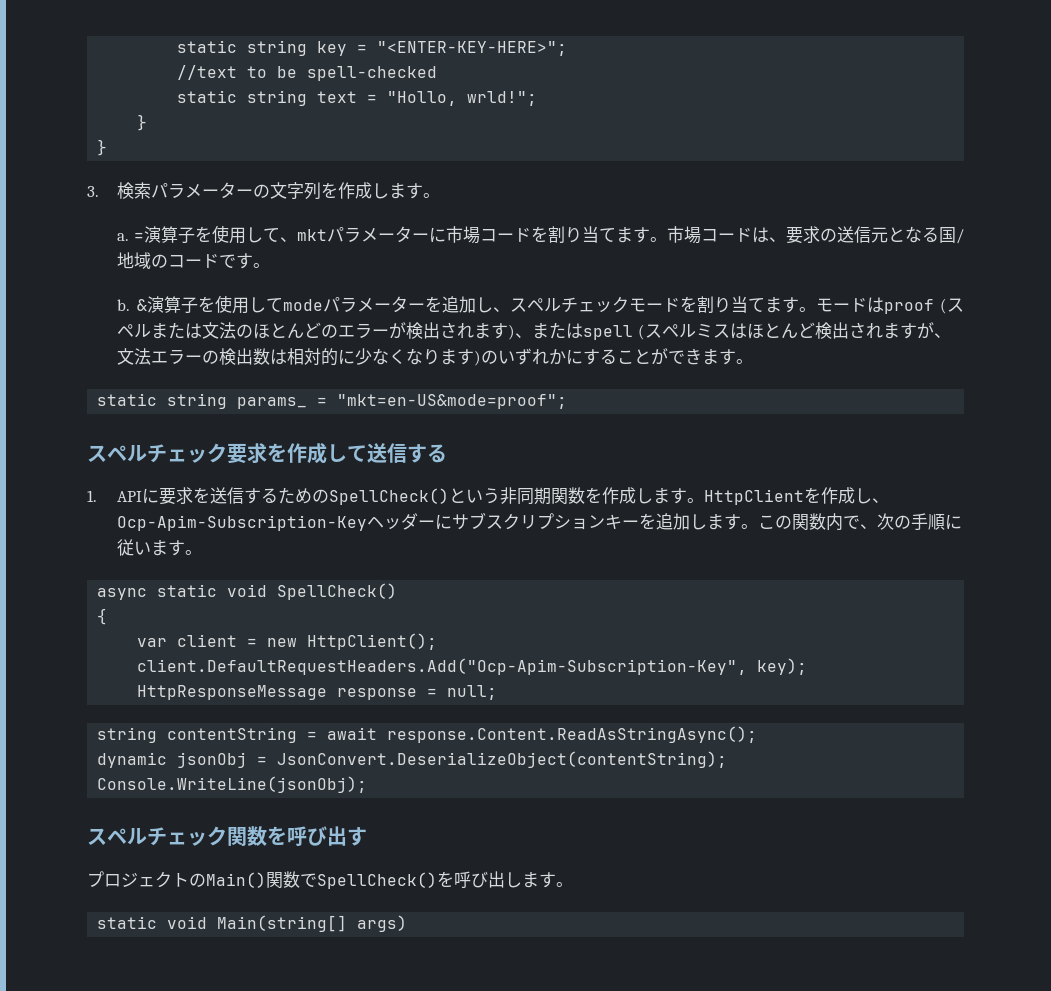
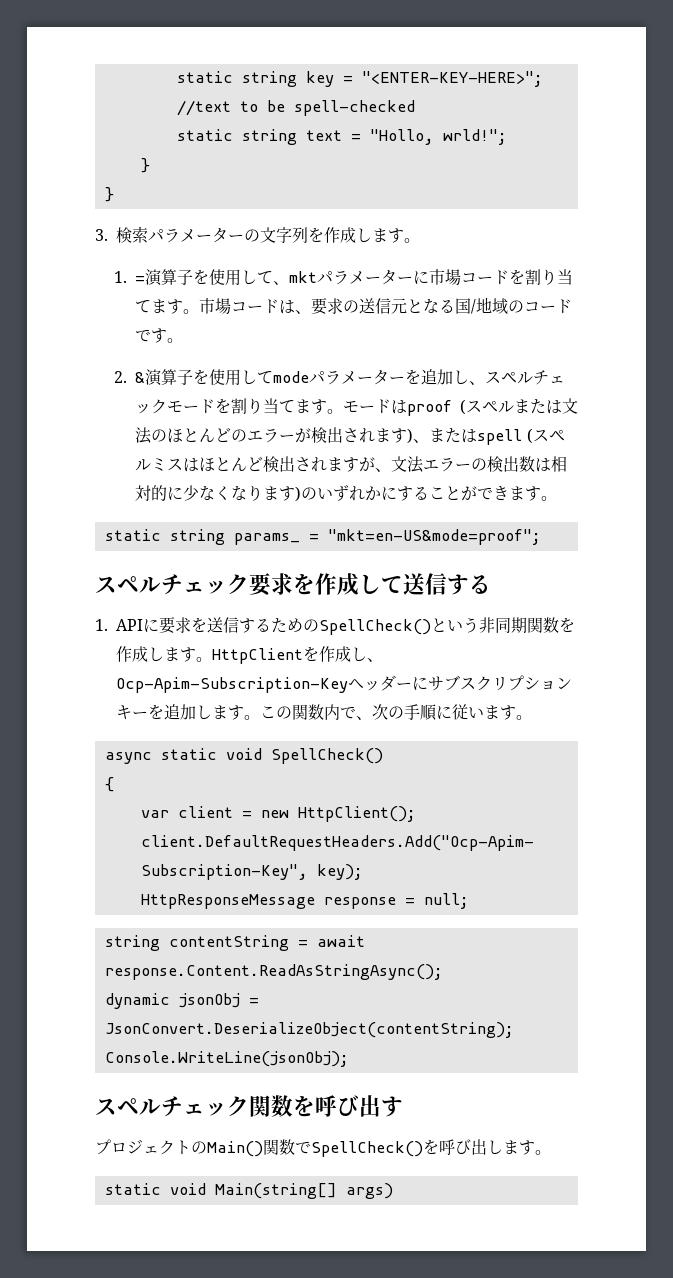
- a. =演算子を使用して、mktパラメーターに市場コードを割り当てます。
+ 1. =演算子を使用して、mktパラメーターに市場コードを割り当てます。
- b. &演算子を使用してmodeパラメーターを追加し、スペルチェックモードを割り当てます。
+ 2. &演算子を使用してmodeパラメーターを追加し、スペルチェックモードを割り当てます。

